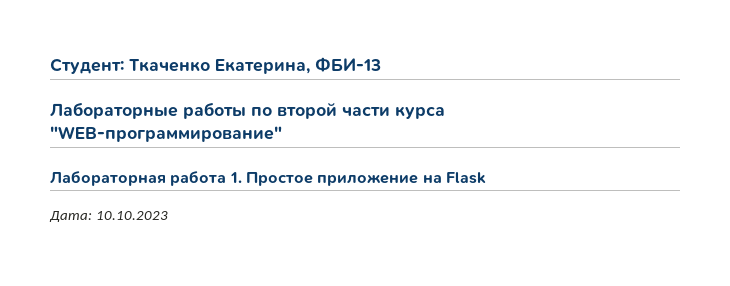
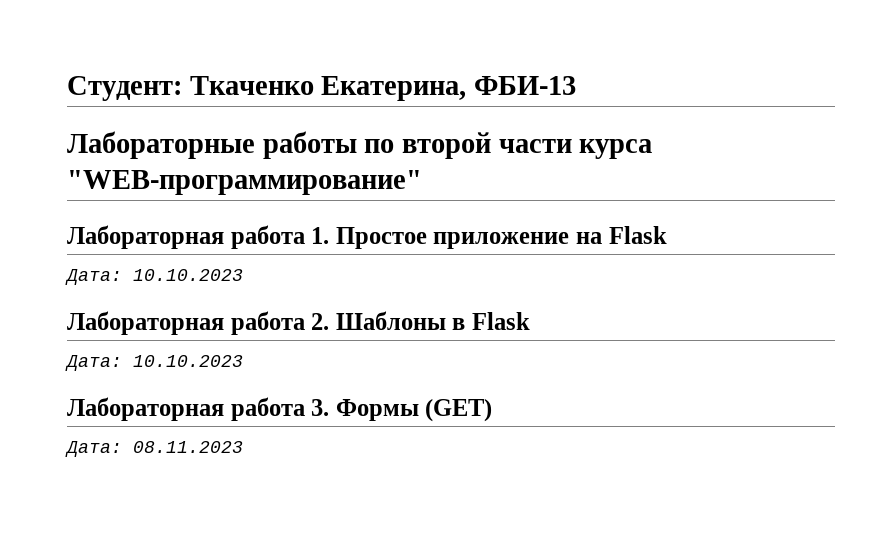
+ Лабораторная работа 2. Шаблоны в Flask
+ Дата: 10.10.2023
+ Лабораторная работа 3. Формы (GET)
+ Дата: 08.11.2023

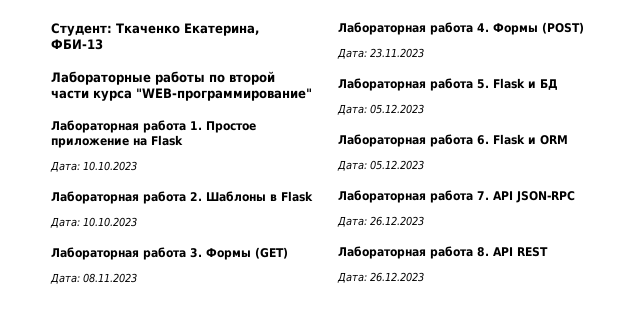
+ Лабораторная работа 4. Формы (POST)
+ Дата: 23.11.2023
+ Лабораторная работа 5. Flask и БД
+ Дата: 05.12.2023
+ Лабораторная работа 6. Flask и ORM
+ Дата: 05.12.2023
+ Лабораторная работа 7. API JSON-RPC
+ Дата: 26.12.2023
+ Лабораторная работа 8. API REST
+ Дата: 26.12.2023

